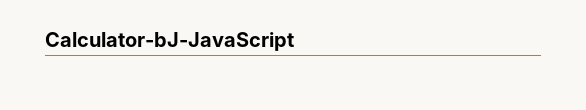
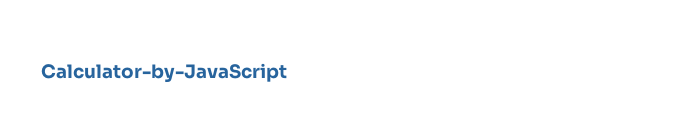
- Calculator-bJ-JavaScript
+ Calculator-by-JavaScript

